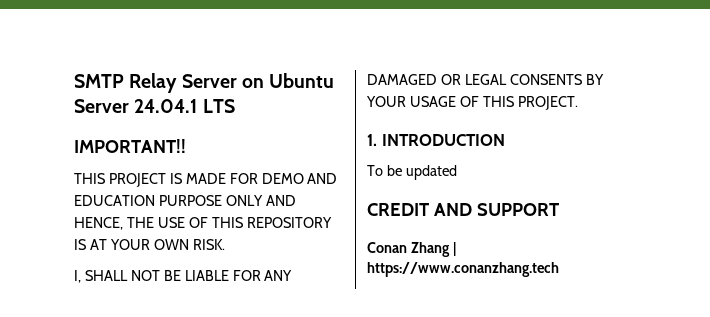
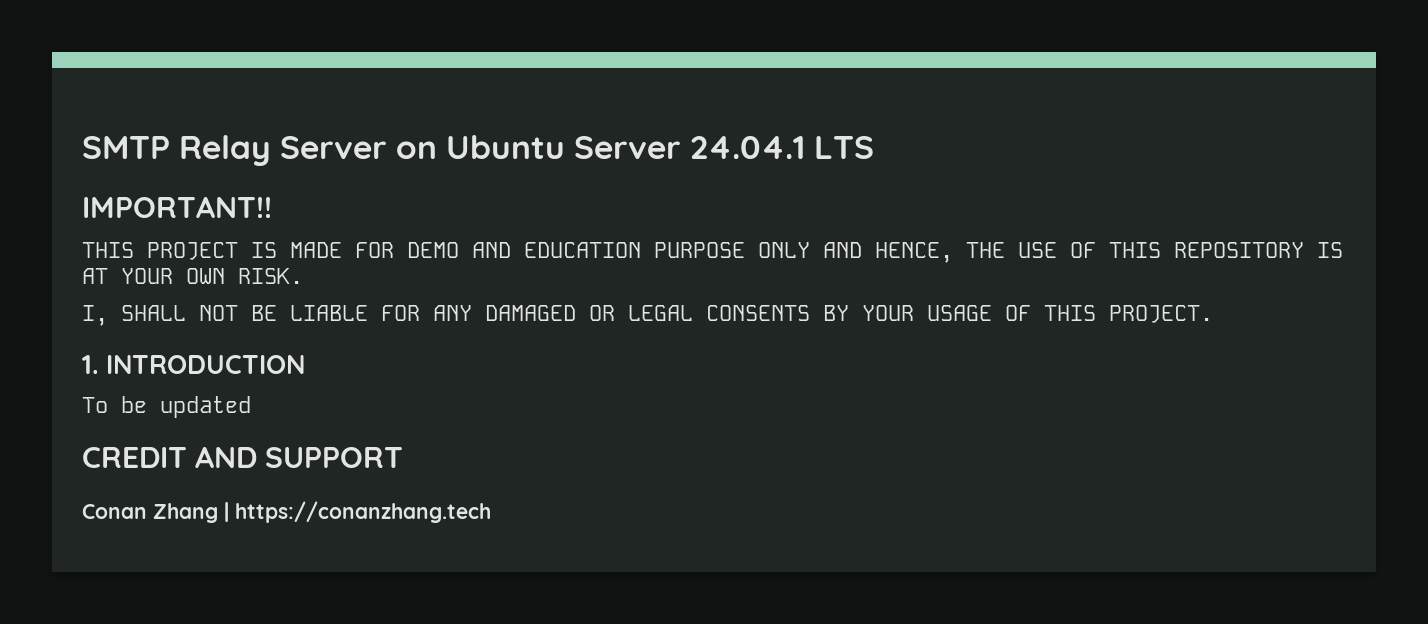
- Conan Zhang | https://www.conanzhang.tech
+ Conan Zhang | https://conanzhang.tech

